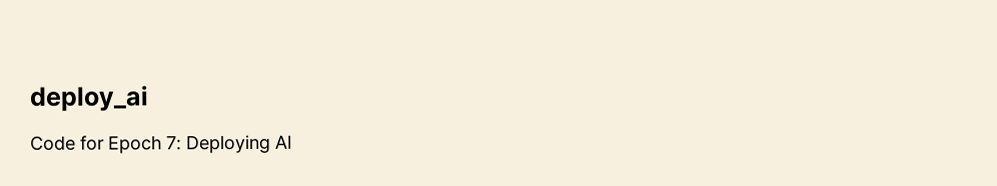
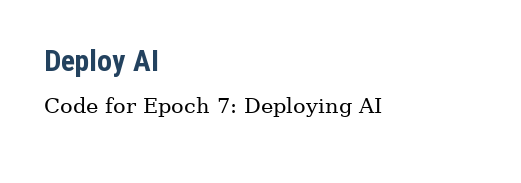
- deploy_ai
+ Deploy AI

